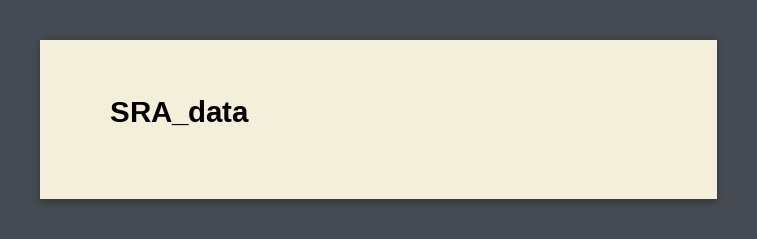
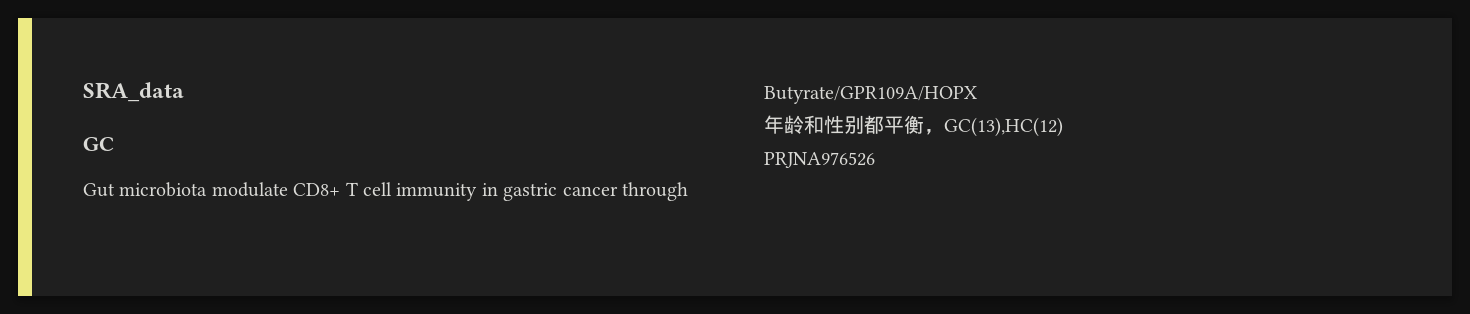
+ GC
+ Gut microbiota modulate CD8+ T cell immunity in gastric cancer through Butyrate/GPR109A/HOPX
+ 年龄和性别都平衡，GC(13),HC(12)
+ PRJNA976526

